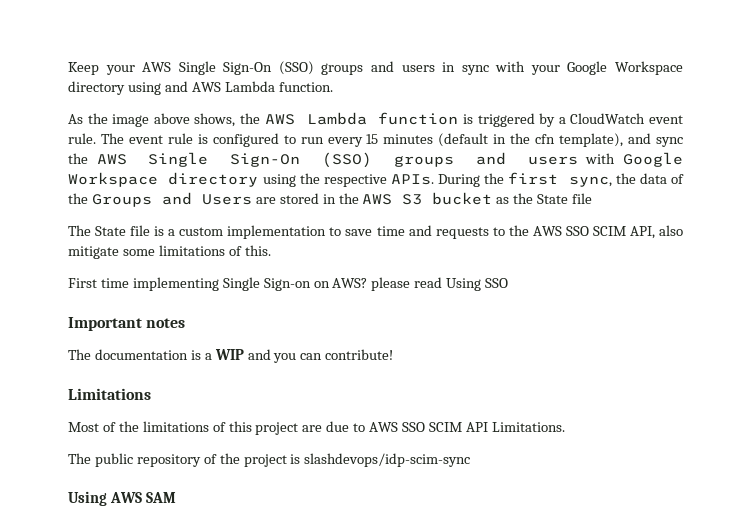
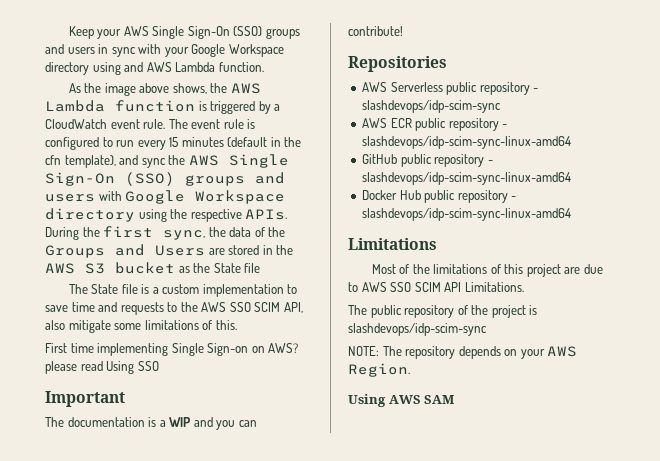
- Important notes
+ Important
+ Repositories
+ AWS Serverless public repository - slashdevops/idp-scim-sync
+ AWS ECR public repository - slashdevops/idp-scim-sync-linux-amd64
+ GitHub public repository - slashdevops/idp-scim-sync-linux-amd64
+ Docker Hub public repository - slashdevops/idp-scim-sync-linux-amd64
+ NOTE: The repository depends on your AWS Region.

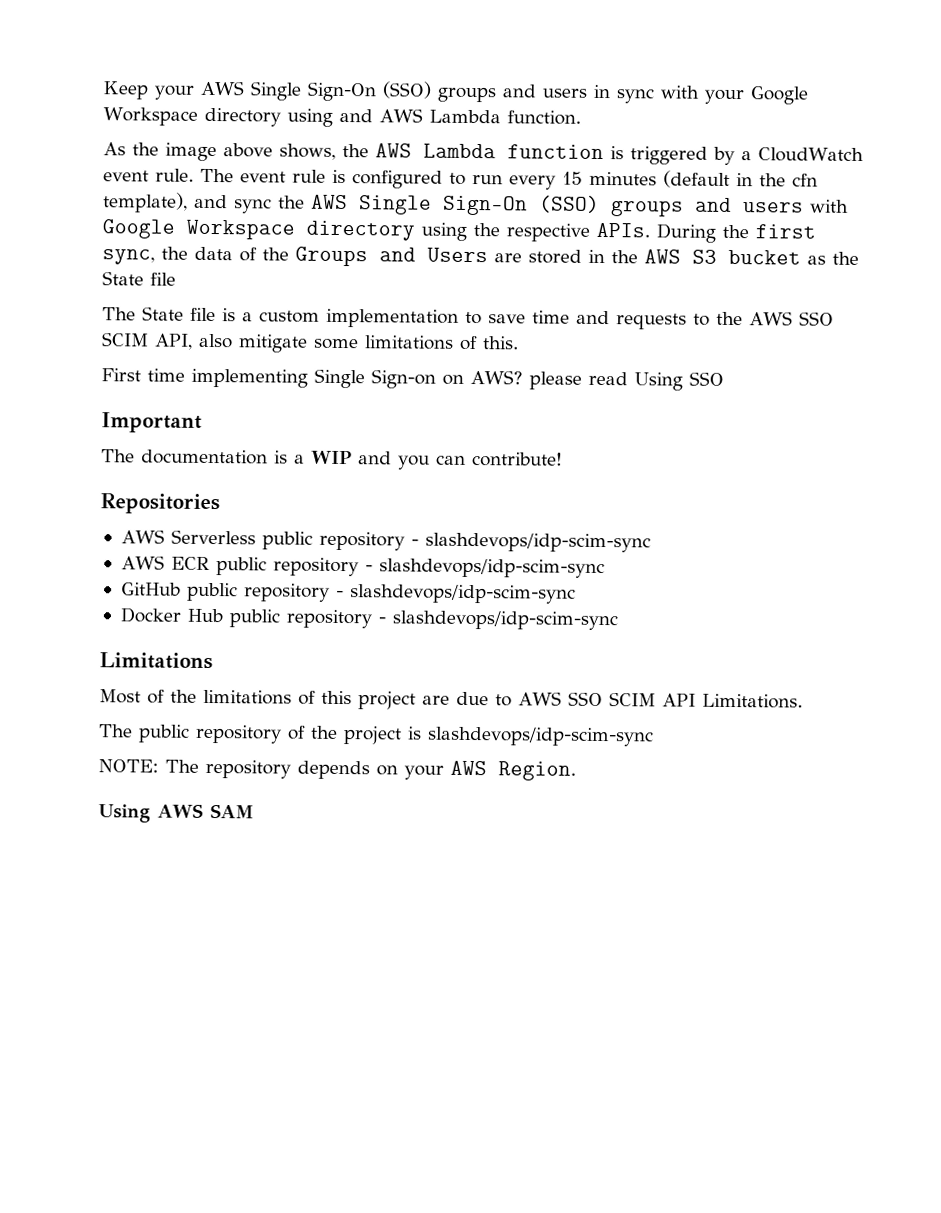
- AWS ECR public repository - slashdevops/idp-scim-sync-linux-amd64
+ AWS ECR public repository - slashdevops/idp-scim-sync
- GitHub public repository - slashdevops/idp-scim-sync-linux-amd64
+ GitHub public repository - slashdevops/idp-scim-sync
- Docker Hub public repository - slashdevops/idp-scim-sync-linux-amd64
+ Docker Hub public repository - slashdevops/idp-scim-sync

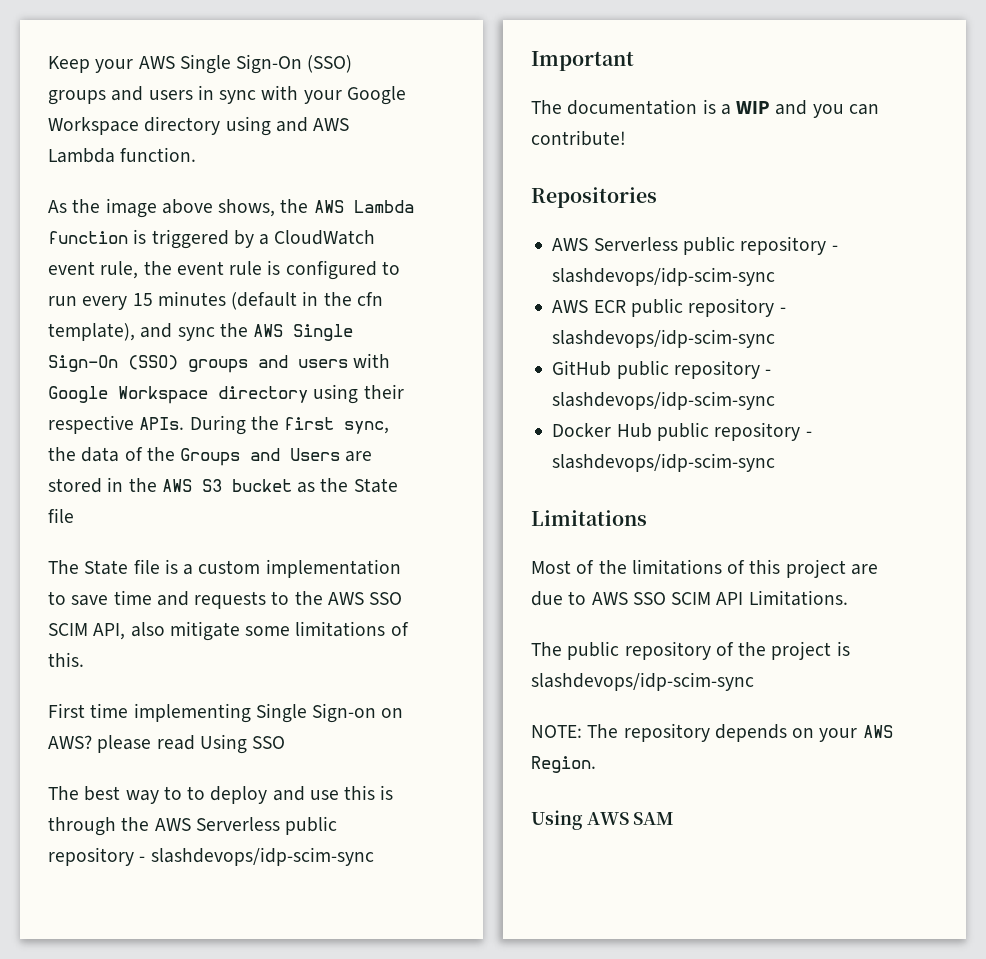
- As the image above shows, the AWS Lambda function is triggered by a CloudWatch event rule. The event rule is configured to run every 15 minutes (default in the cfn template), and sync the AWS Single Sign-On (SSO) groups and users with Google Workspace directory using the respective APIs.
+ As the image above shows, the AWS Lambda function is triggered by a CloudWatch event rule, the event rule is configured to run every 15 minutes (default in the cfn template), and sync the AWS Single Sign-On (SSO) groups and users with Google Workspace directory using their respective APIs.
+ The best way to to deploy and use this is through the AWS Serverless public repository - slashdevops/idp-scim-sync

